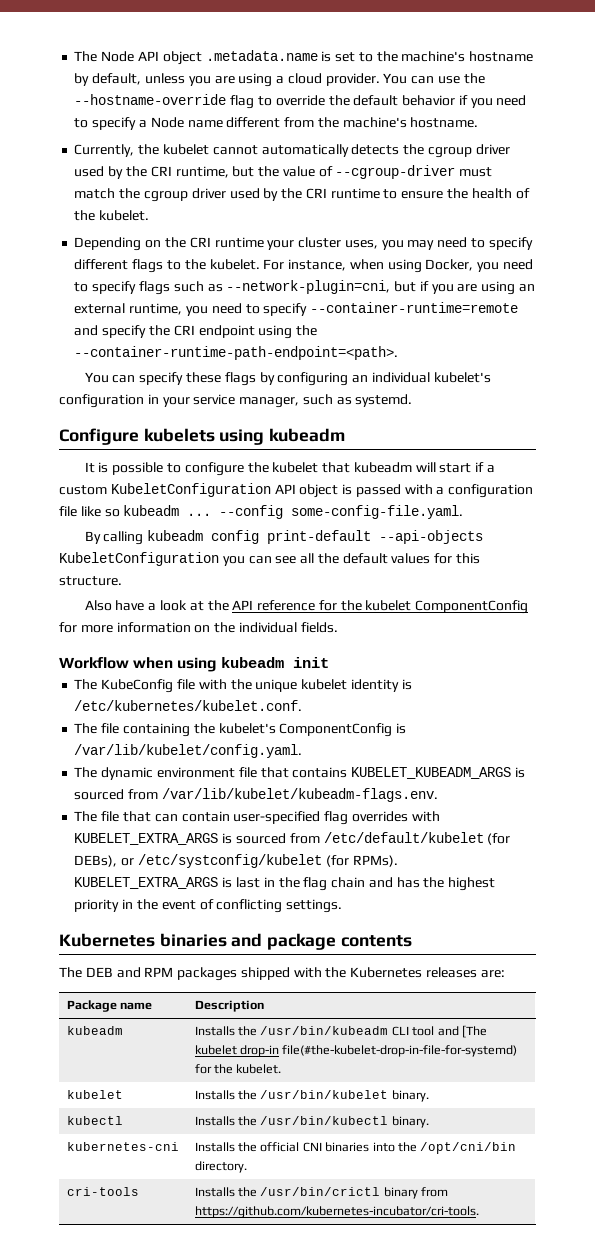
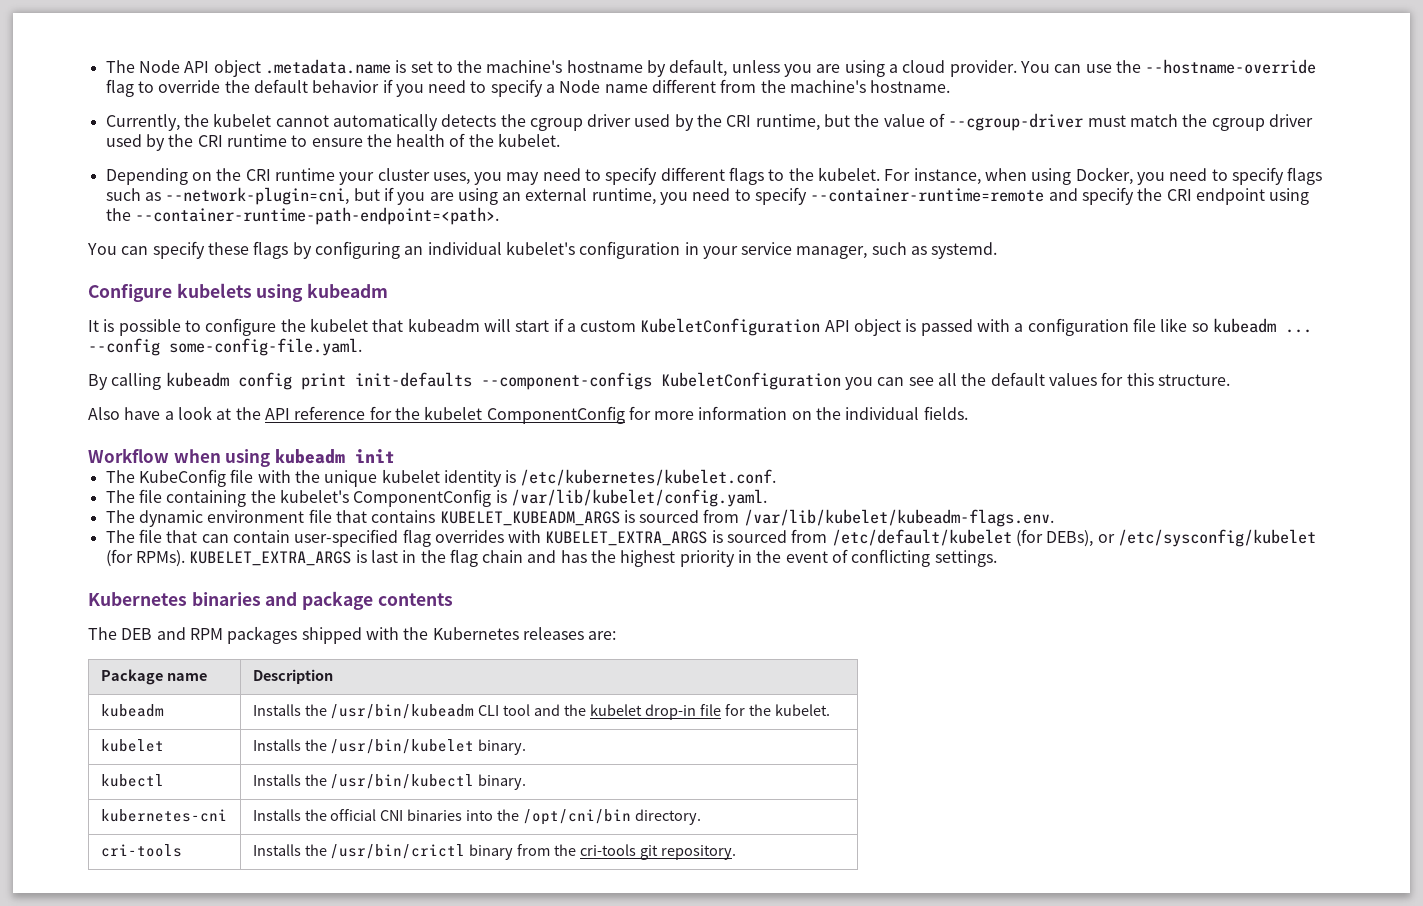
- By calling kubeadm config print-default --api-objects KubeletConfiguration you can see all the default values for this structure.
+ By calling kubeadm config print init-defaults --component-configs KubeletConfiguration you can see all the default values for this structure.
- The file that can contain user-specified flag overrides with KUBELET_EXTRA_ARGS is sourced from /etc/default/kubelet (for DEBs), or /etc/systconfig/kubelet (for RPMs).
+ The file that can contain user-specified flag overrides with KUBELET_EXTRA_ARGS is sourced from /etc/default/kubelet (for DEBs), or /etc/sysconfig/kubelet (for RPMs).
- kubeadm | Installs the /usr/bin/kubeadm CLI tool and [The kubelet drop-in file(#the-kubelet-drop-in-file-for-systemd) for the kubelet.
+ kubeadm | Installs the /usr/bin/kubeadm CLI tool and the kubelet drop-in file for the kubelet.
- cri-tools | Installs the /usr/bin/crictl binary from https://github.com/kubernetes-incubator/cri-tools.
+ cri-tools | Installs the /usr/bin/crictl binary from the cri-tools git repository.

